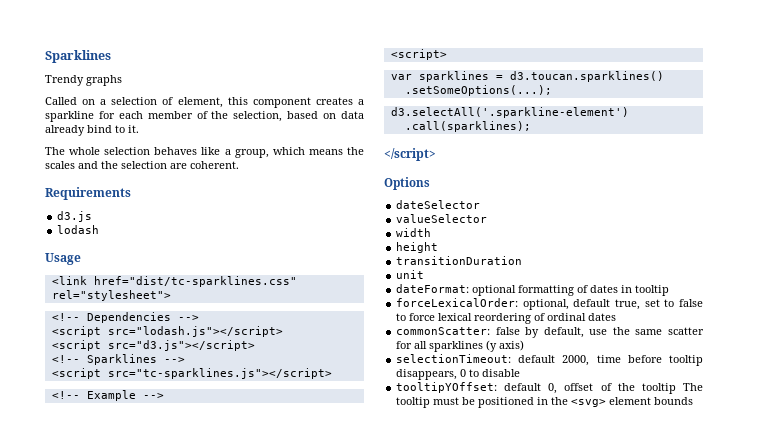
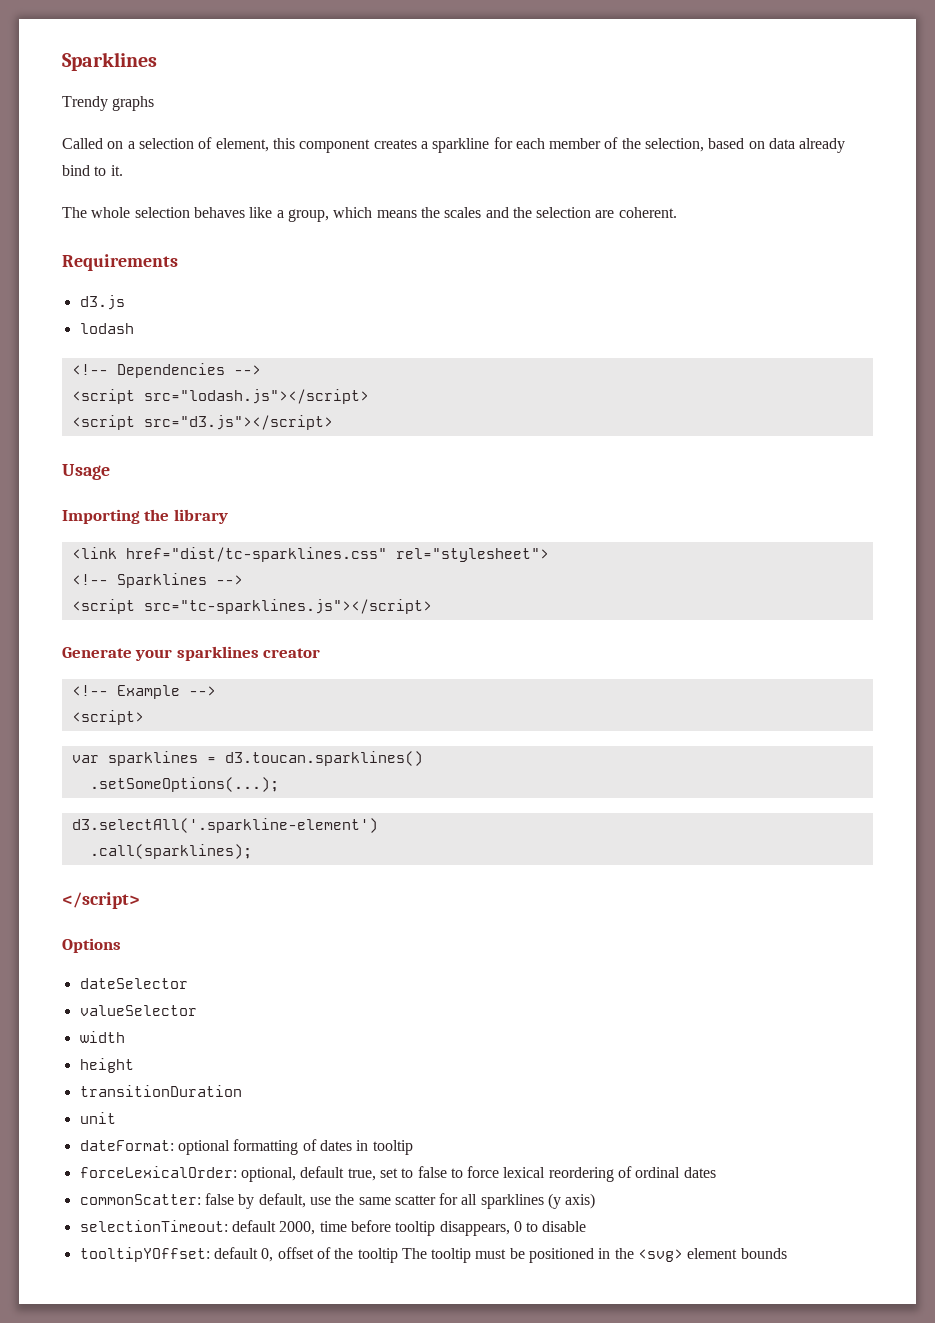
- Usage
- <link href="dist/tc-sparklines.css" rel="stylesheet">
+ Usage
+ Importing the library
+ <link href="dist/tc-sparklines.css" rel="stylesheet">
+ Generate your sparklines creator

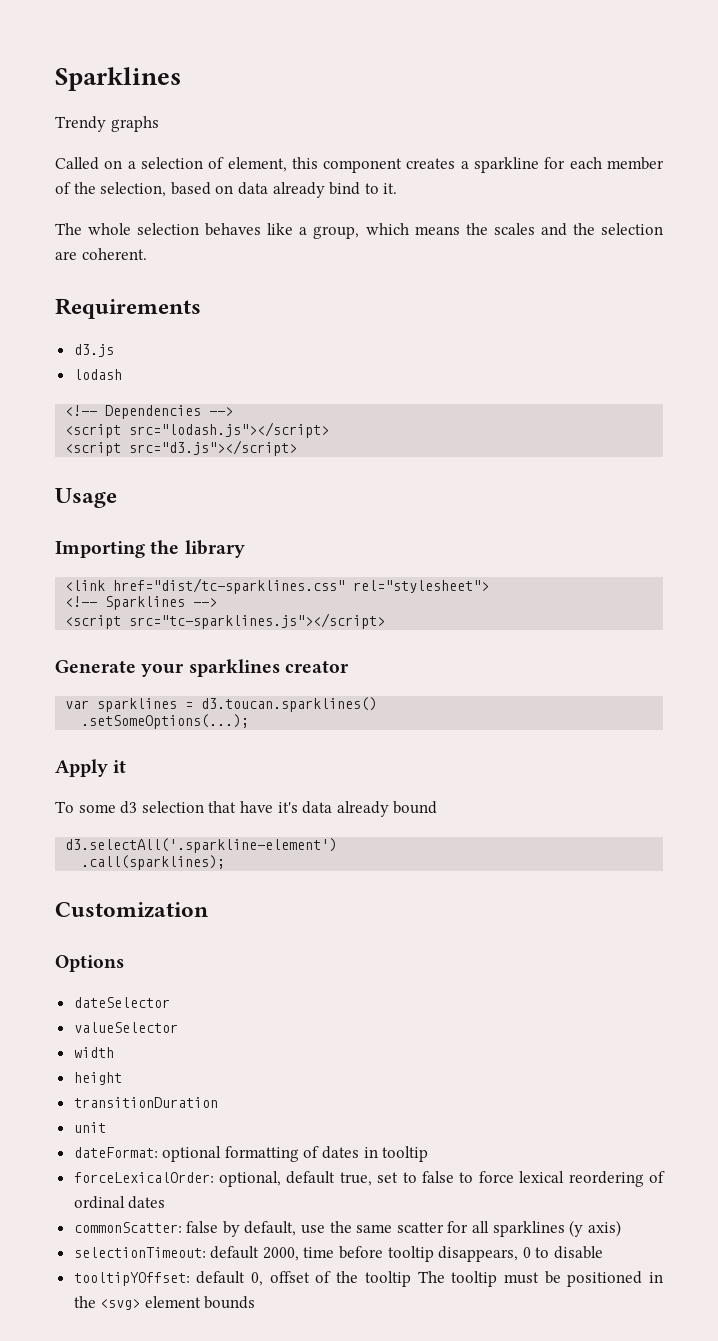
- <!-- Example -->
- <script>
+ Apply it
+ To some d3 selection that have it's data already bound
- </script>
+ Customization

